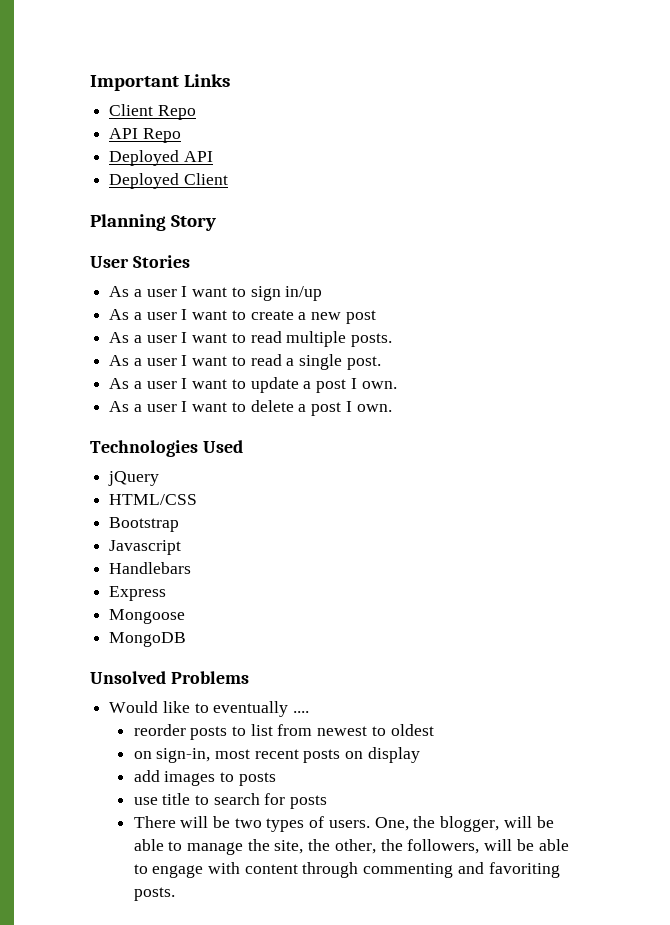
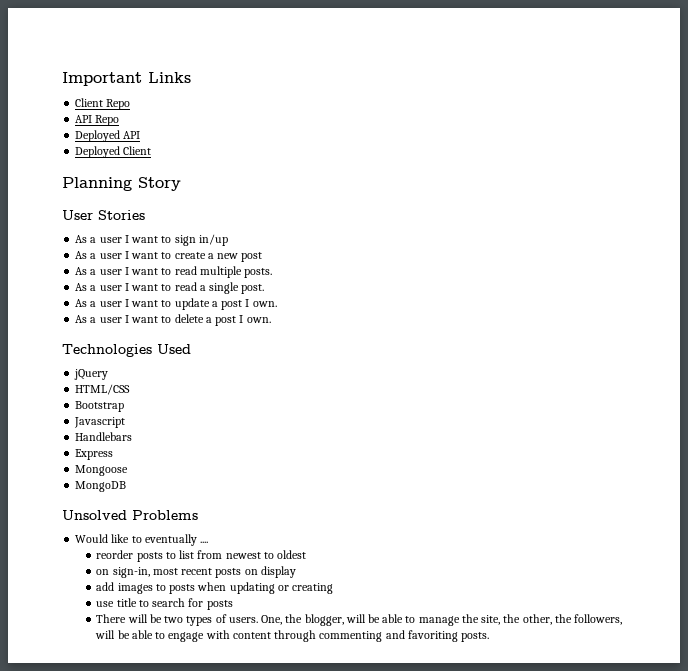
- add images to posts
+ add images to posts when updating or creating

